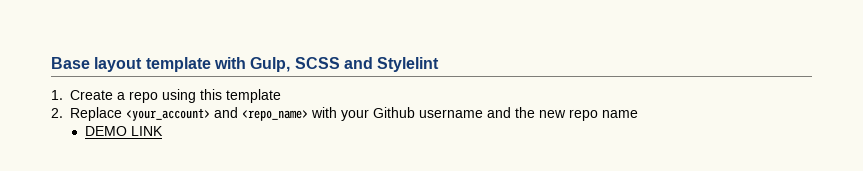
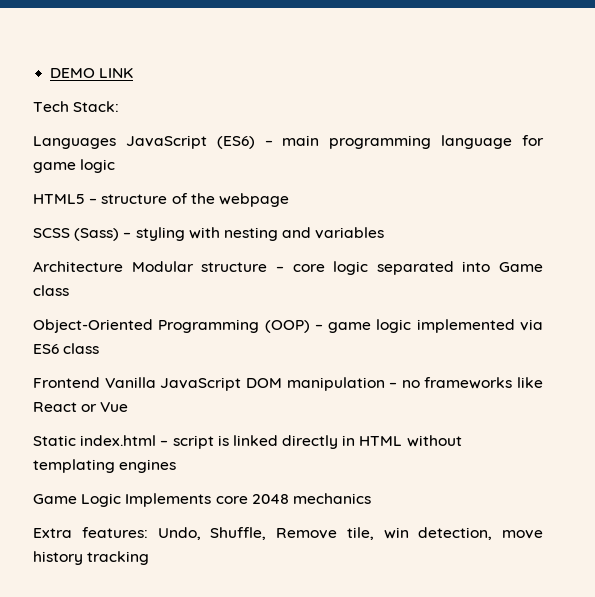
- Base layout template with Gulp, SCSS and Stylelint
- 1. Create a repo using this template
- 2. Replace <your_account> and <repo_name> with your Github username and the new repo name
  DEMO LINK
+ Tech Stack:
+ Languages JavaScript (ES6) – main programming language for game logic
+ HTML5 – structure of the webpage
+ SCSS (Sass) – styling with nesting and variables
+ Architecture Modular structure – core logic separated into Game class
+ Object-Oriented Programming (OOP) – game logic implemented via ES6 class
+ Frontend Vanilla JavaScript DOM manipulation – no frameworks like React or Vue
+ Static index.html – script is linked directly in HTML without templating engines
+ Game Logic Implements core 2048 mechanics
+ Extra features: Undo, Shuffle, Remove tile, win detection, move history tracking

